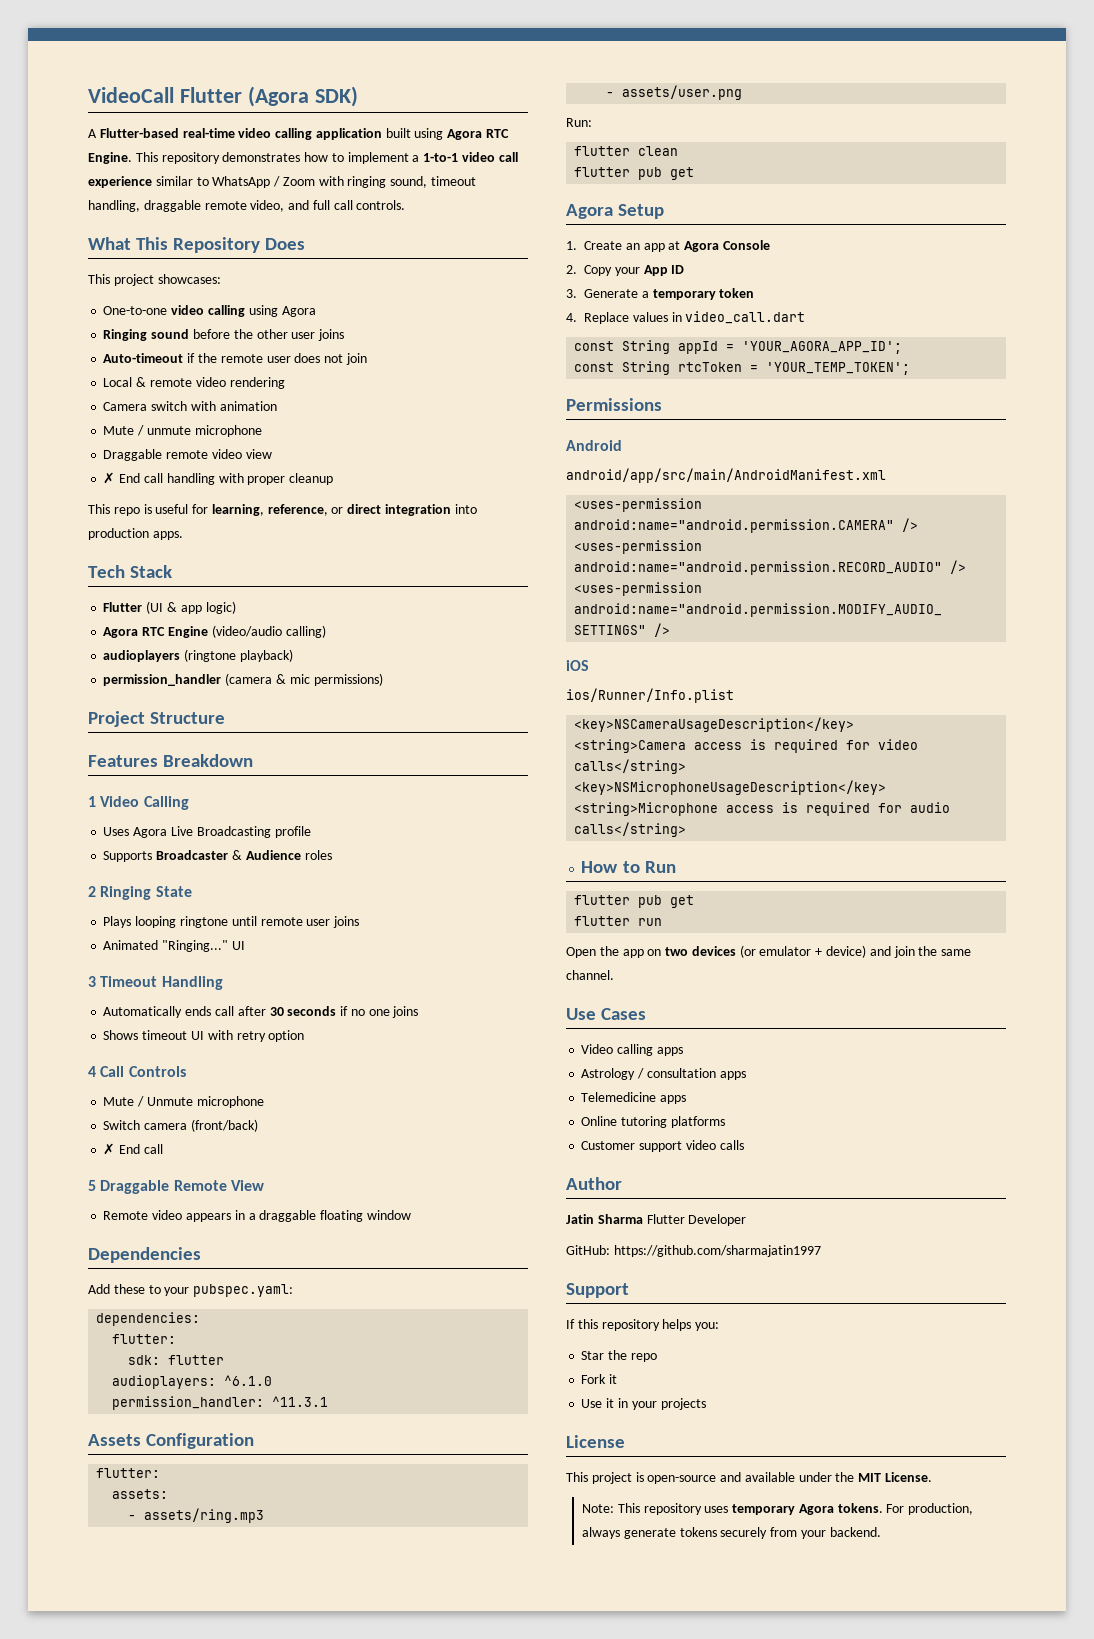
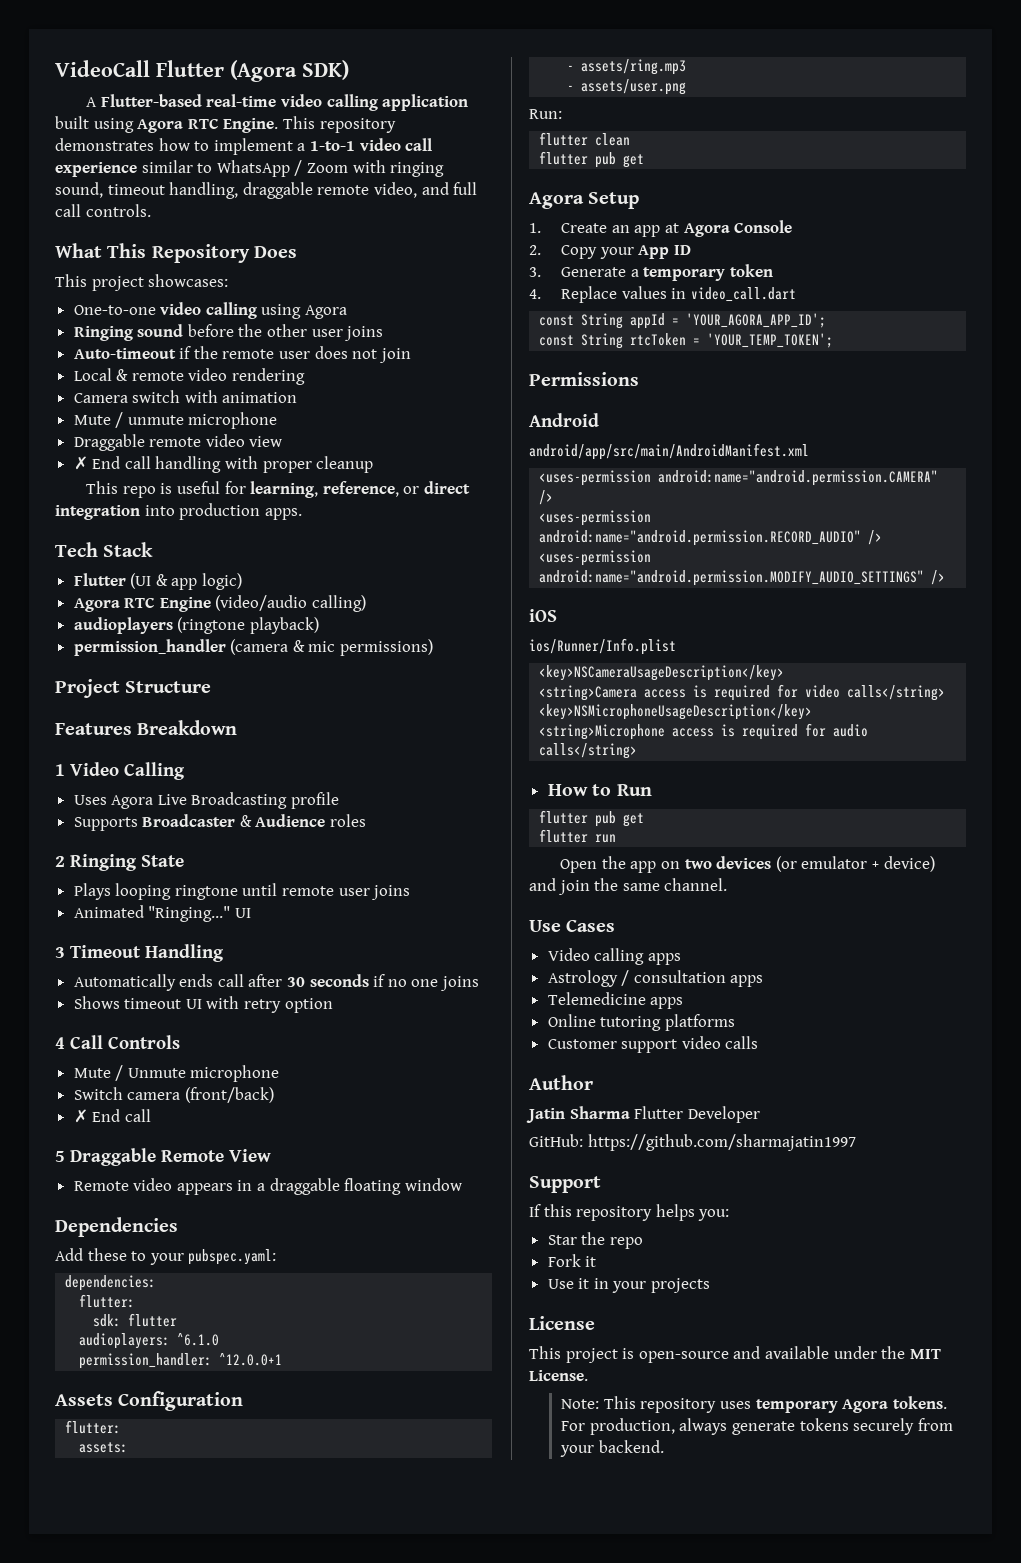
- permission_handler: ^11.3.1
+ permission_handler: ^12.0.0+1

